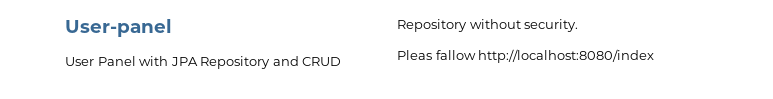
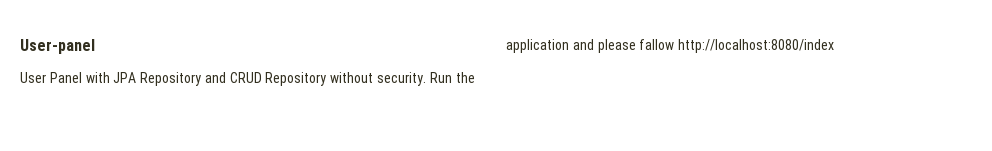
- User Panel with JPA Repository and CRUD Repository without security.
- Pleas fallow http://localhost:8080/index
+ User Panel with JPA Repository and CRUD Repository without security. Run the application and please fallow http://localhost:8080/index

